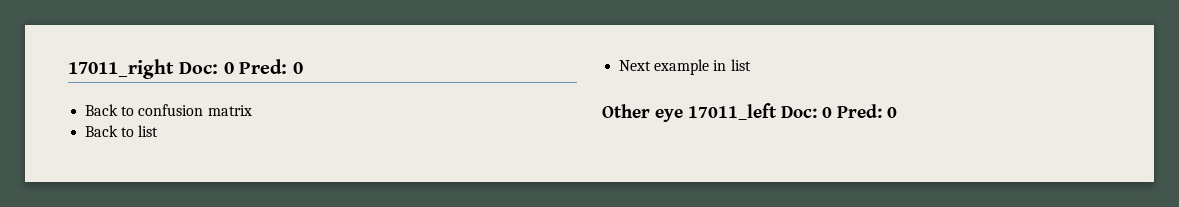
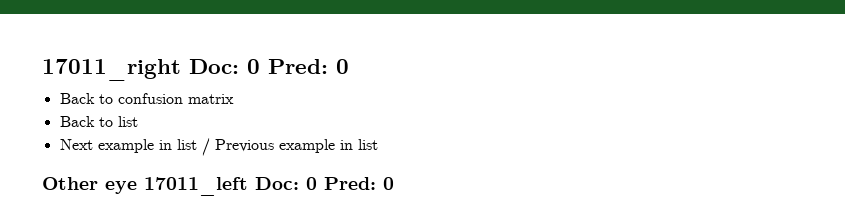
- Next example in list
+ Next example in list / Previous example in list

